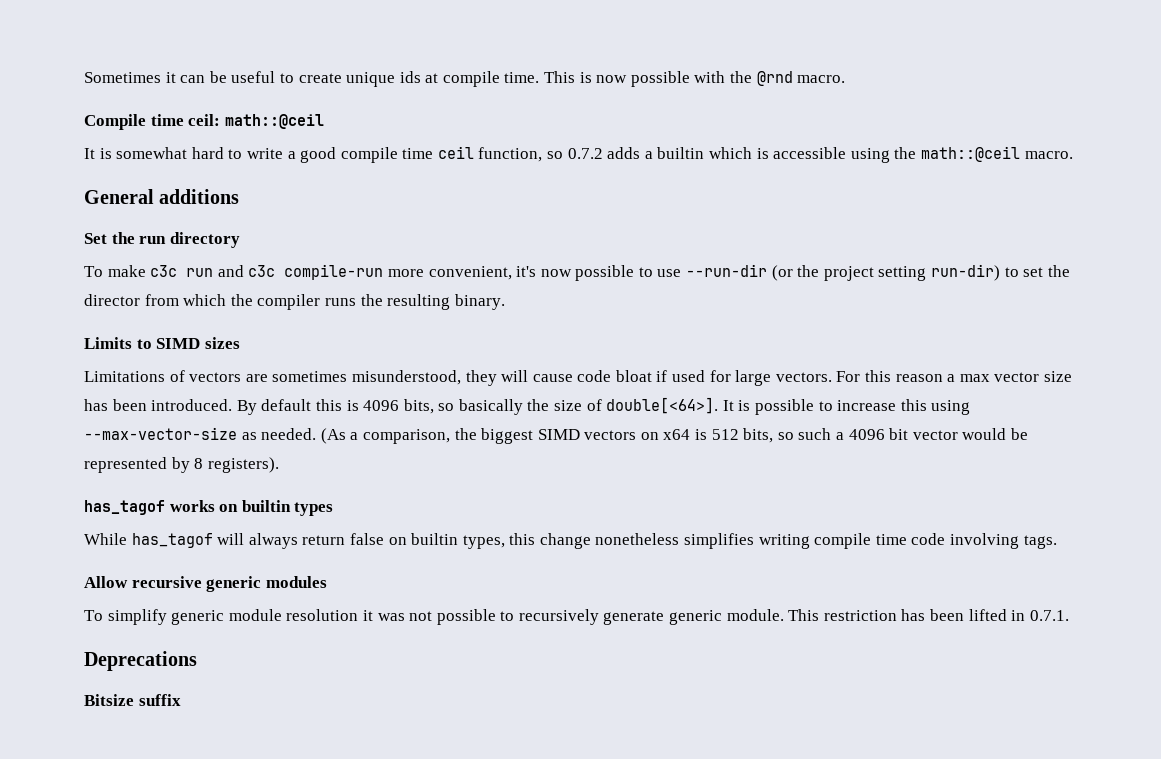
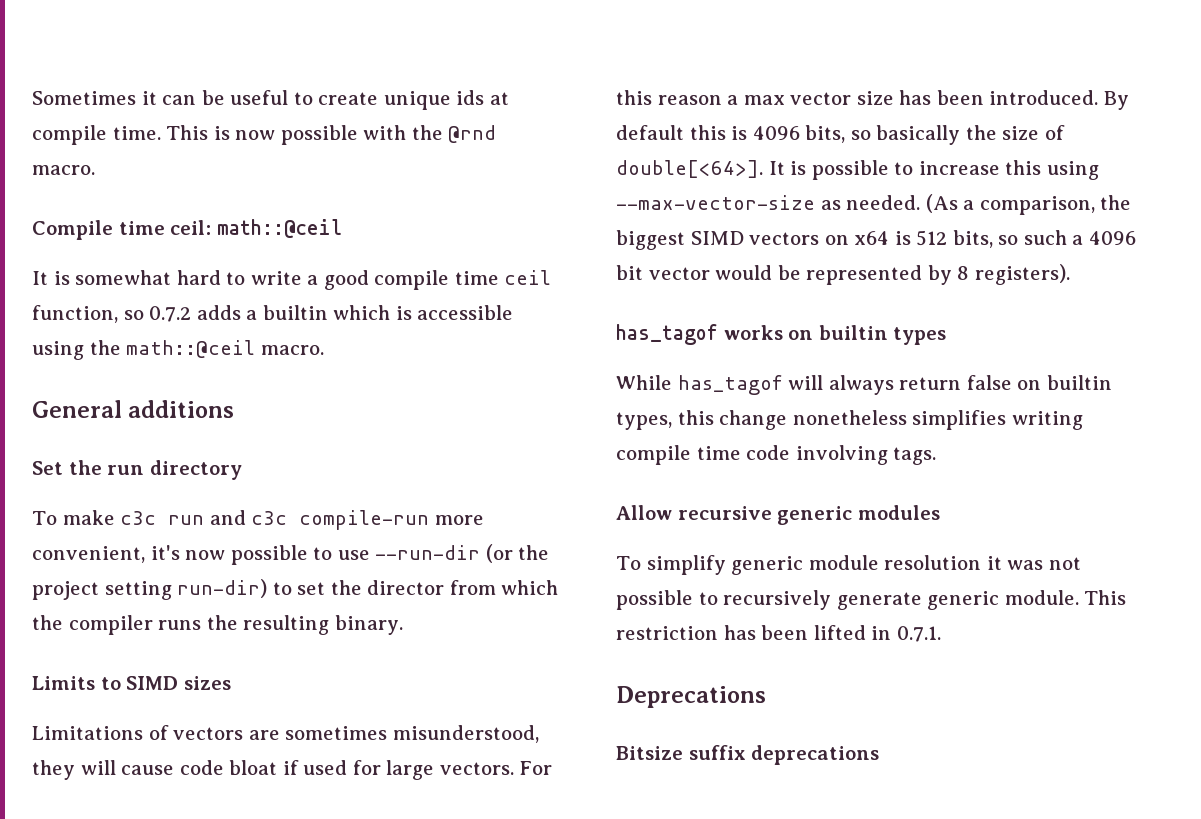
- Bitsize suffix
+ Bitsize suffix deprecations

